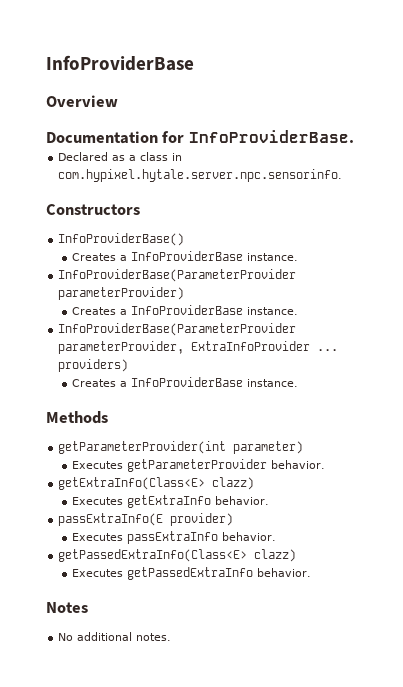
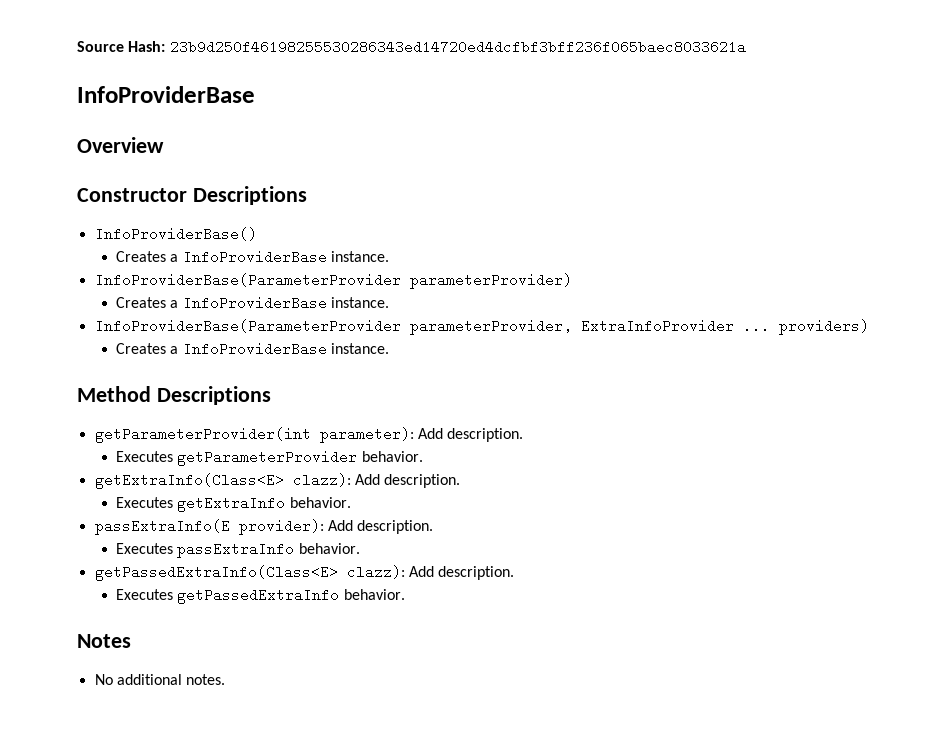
+ Source Hash: 23b9d250f46198255530286343ed14720ed4dcfbf3bff236f065baec8033621a
- Documentation for InfoProviderBase.
- Declared as a class in com.hypixel.hytale.server.npc.sensorinfo.
- Constructors
+ Constructor Descriptions
- Methods
+ Method Descriptions
- getParameterProvider(int parameter)
+ getParameterProvider(int parameter): Add description.
- getExtraInfo(Class<E> clazz)
+ getExtraInfo(Class<E> clazz): Add description.
- passExtraInfo(E provider)
+ passExtraInfo(E provider): Add description.
- getPassedExtraInfo(Class<E> clazz)
+ getPassedExtraInfo(Class<E> clazz): Add description.

